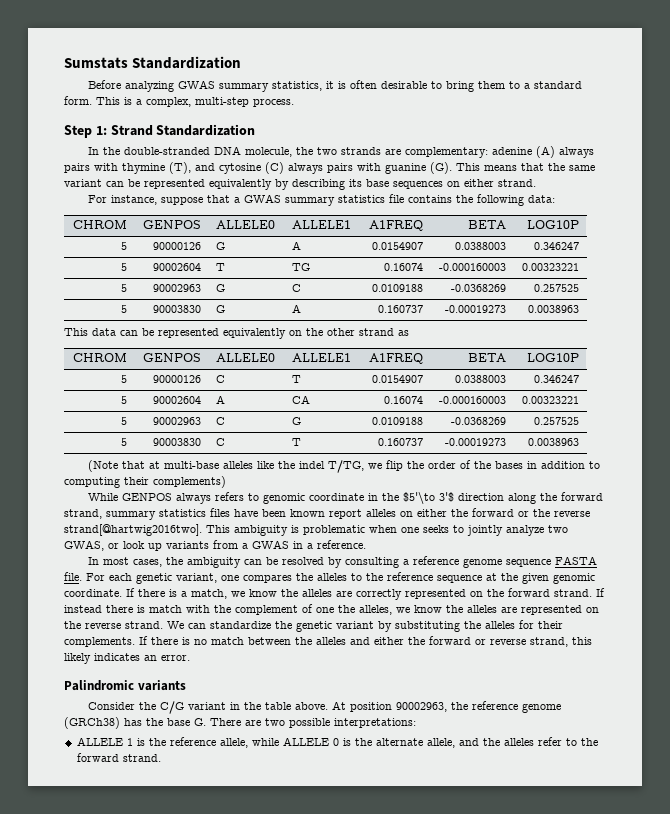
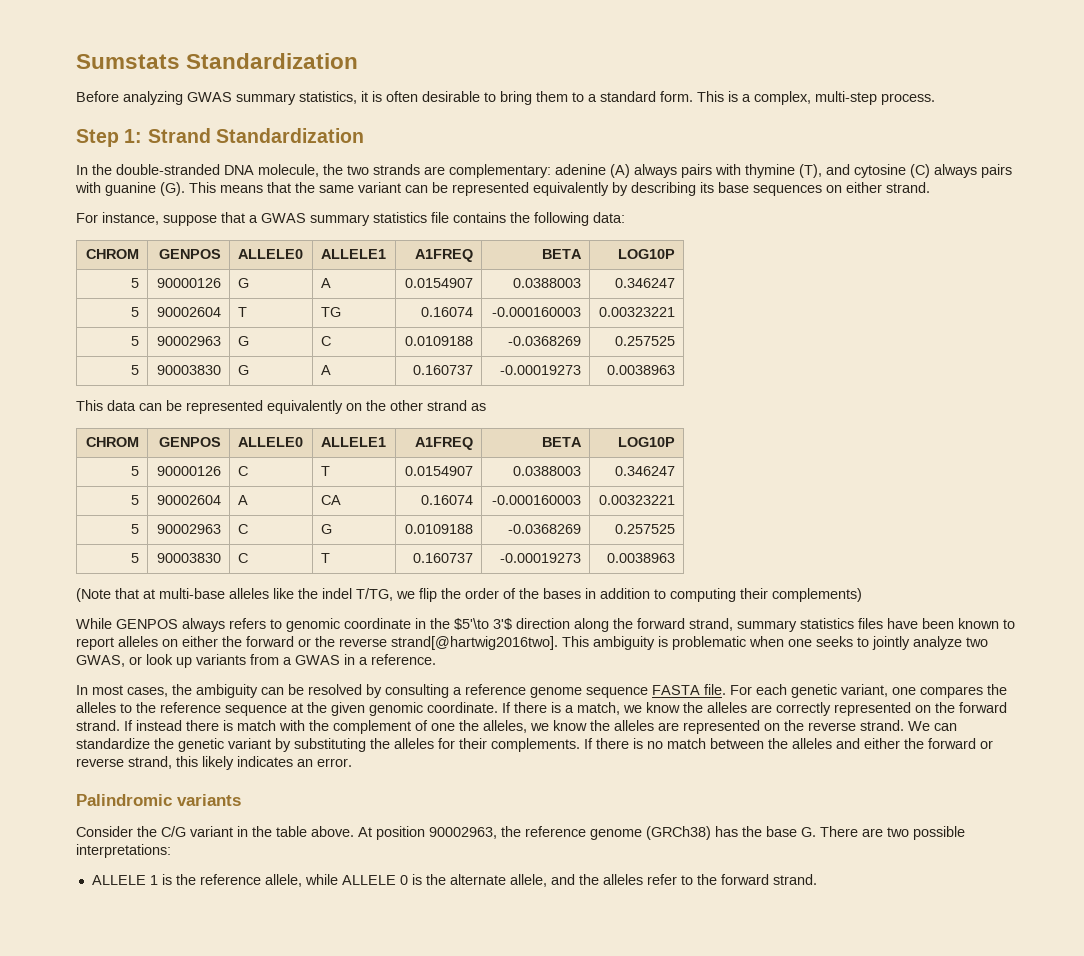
- While GENPOS always refers to genomic coordinate in the $5'\to 3'$ direction along the forward strand, summary statistics files have been known report alleles on either the forward or the reverse strand[@hartwig2016two].
+ While GENPOS always refers to genomic coordinate in the $5'\to 3'$ direction along the forward strand, summary statistics files have been known to report alleles on either the forward or the reverse strand[@hartwig2016two].

